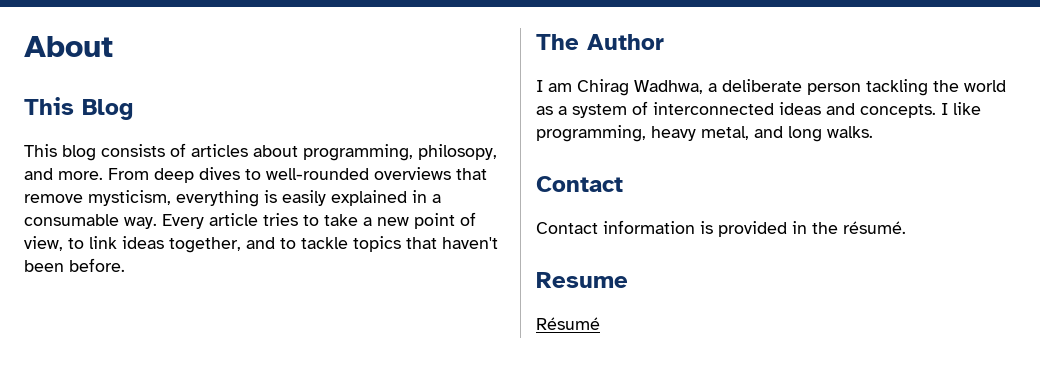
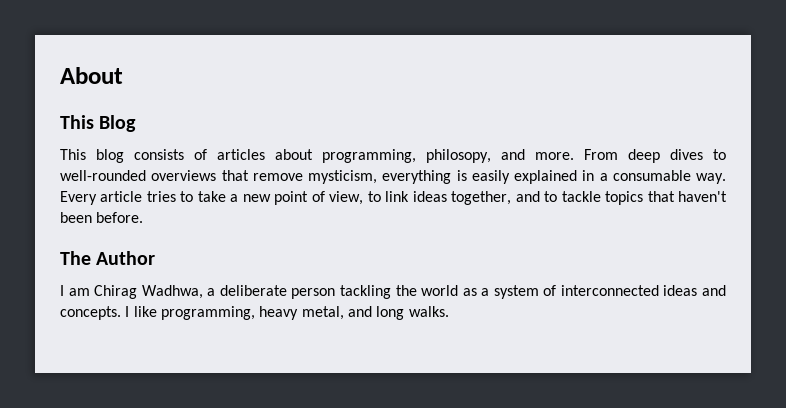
  I like programming, heavy metal, and long walks.
- Contact
- Contact information is provided in the résumé.
- Resume
- Résumé

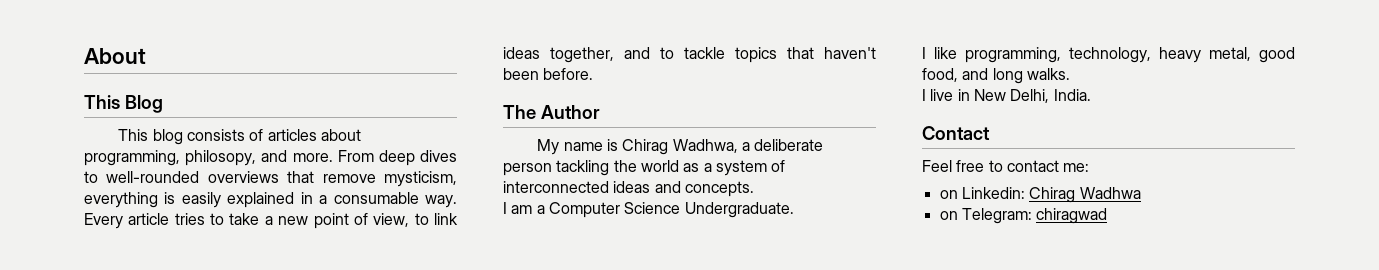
- I am Chirag Wadhwa, a deliberate person tackling the world as a system of interconnected ideas and concepts. I like programming, heavy metal, and long walks.
+ My name is Chirag Wadhwa, a deliberate person tackling the world as a system of interconnected ideas and concepts.
+ I am a Computer Science Undergraduate.
+ I like programming, technology, heavy metal, good food, and long walks.
+ I live in New Delhi, India.
+ Contact
+ Feel free to contact me:
+ on Linkedin: Chirag Wadhwa
+ on Telegram: chiragwad

